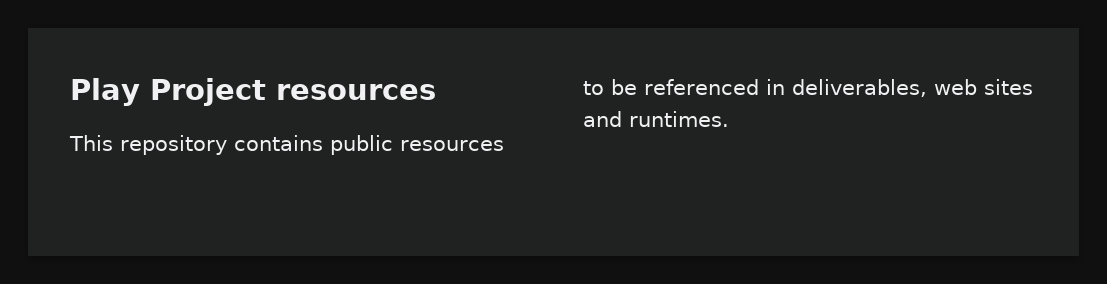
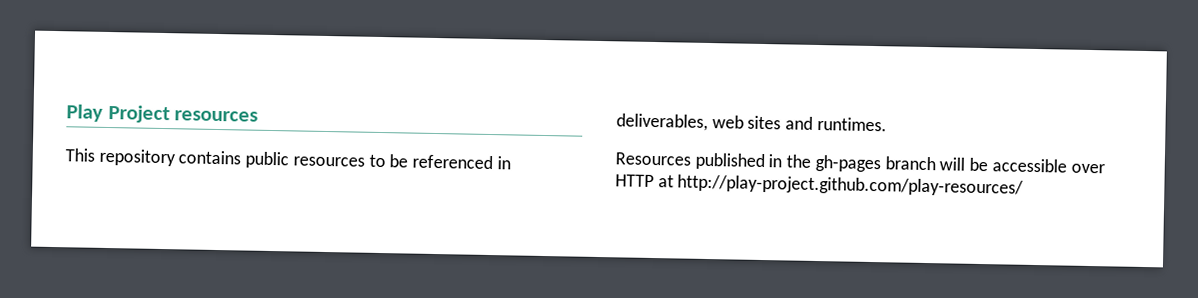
+ Resources published in the gh-pages branch will be accessible over HTTP at http://play-project.github.com/play-resources/

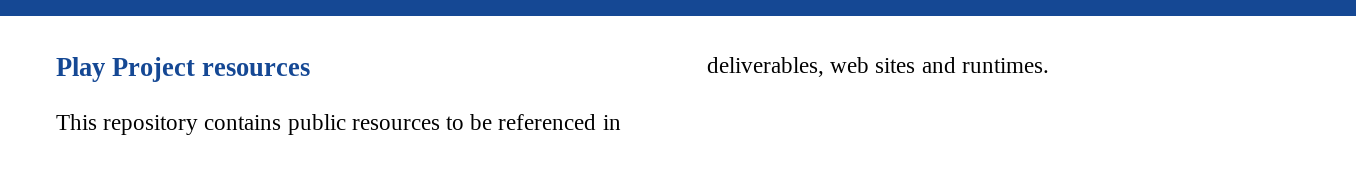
- Resources published in the gh-pages branch will be accessible over HTTP at http://play-project.github.com/play-resources/

